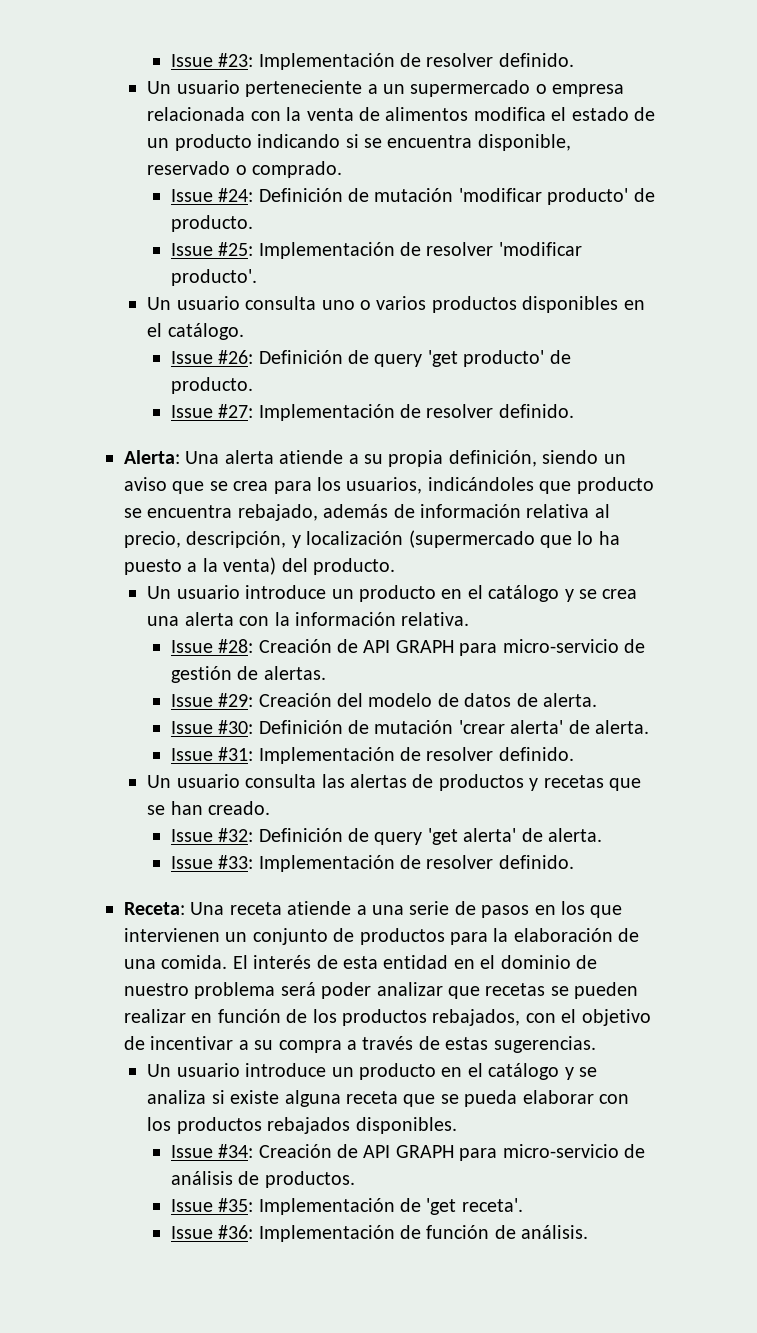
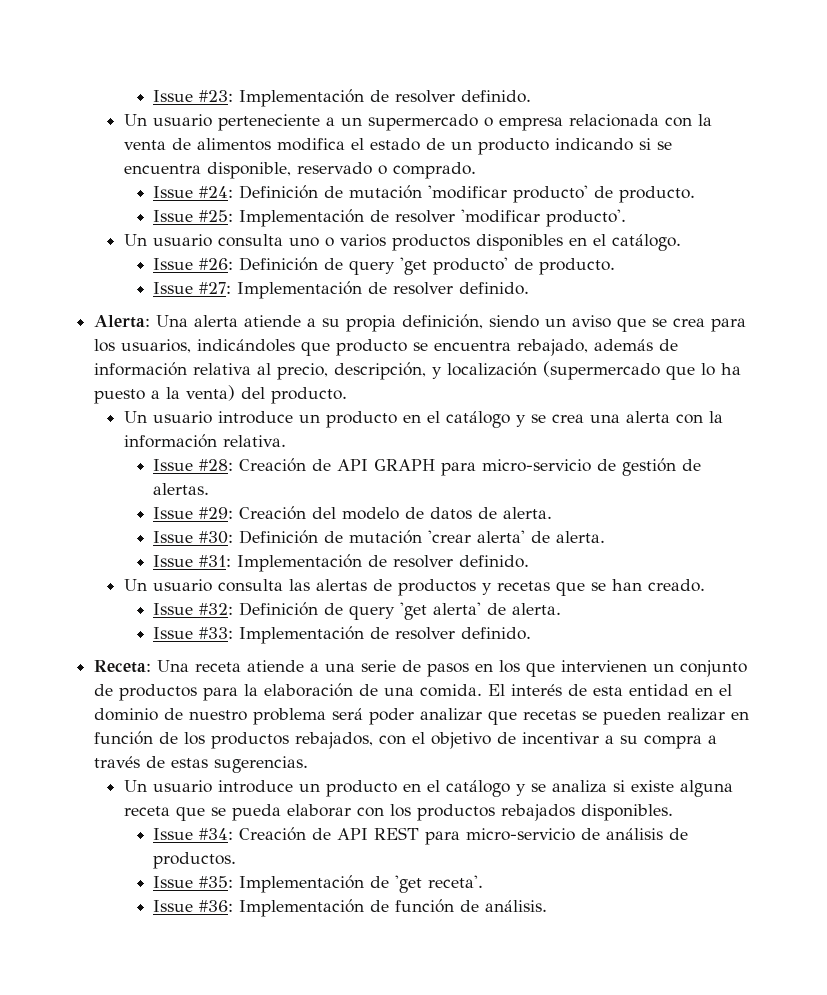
- Issue #34: Creación de API GRAPH para micro-servicio de análisis de productos.
+ Issue #34: Creación de API REST para micro-servicio de análisis de productos.

